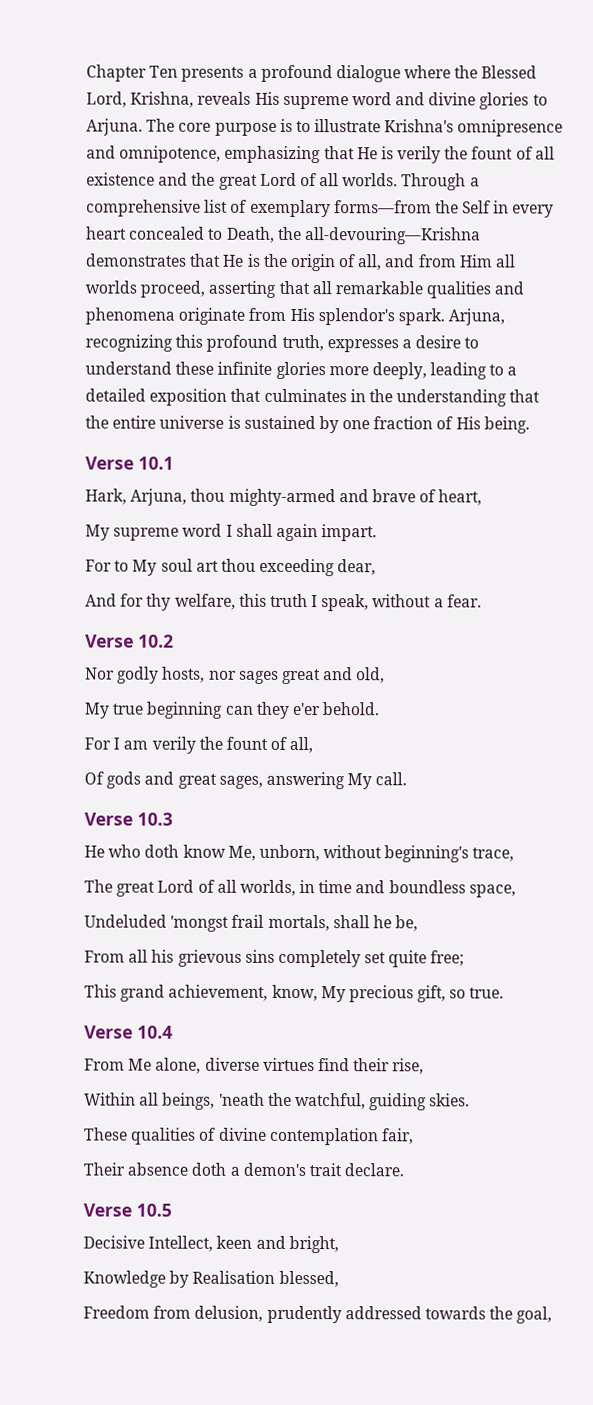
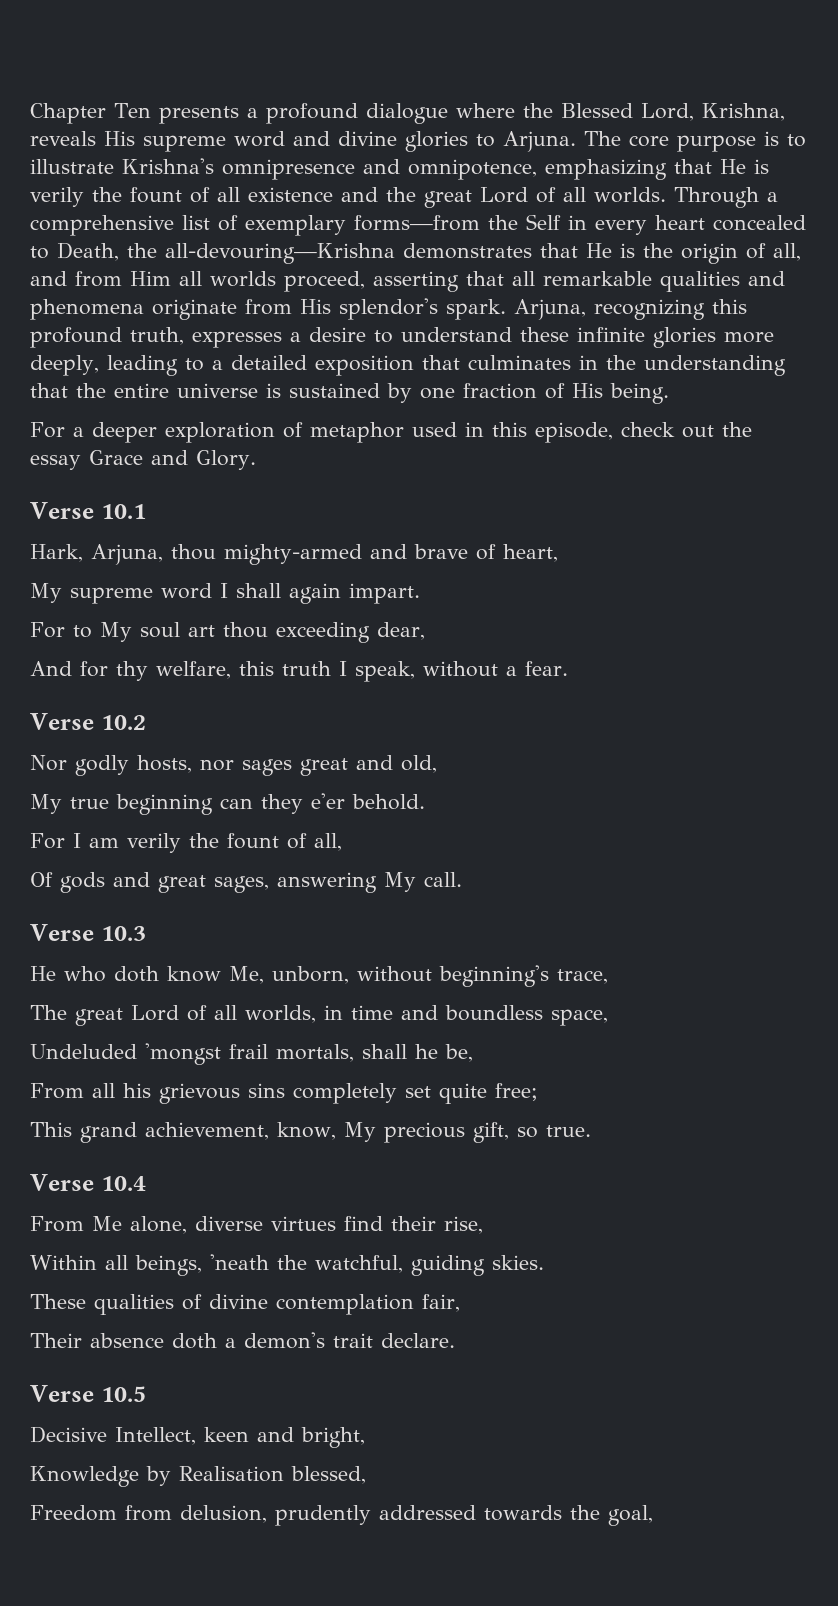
+ For a deeper exploration of metaphor used in this episode, check out the essay Grace and Glory.

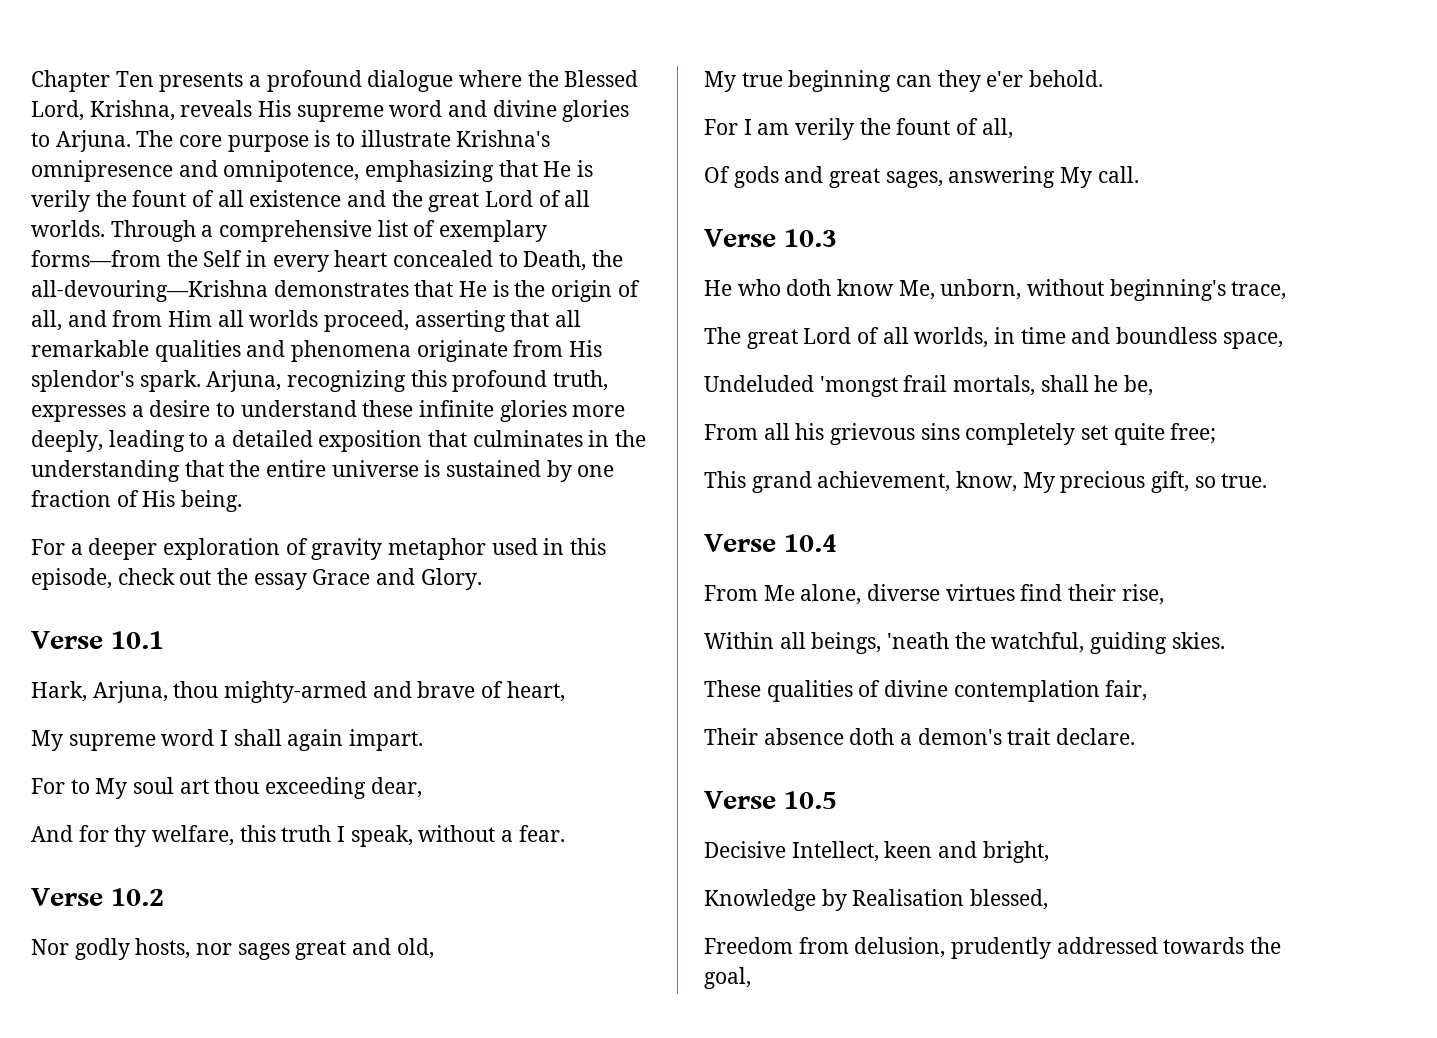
- For a deeper exploration of metaphor used in this episode, check out the essay Grace and Glory.
+ For a deeper exploration of gravity metaphor used in this episode, check out the essay Grace and Glory.

